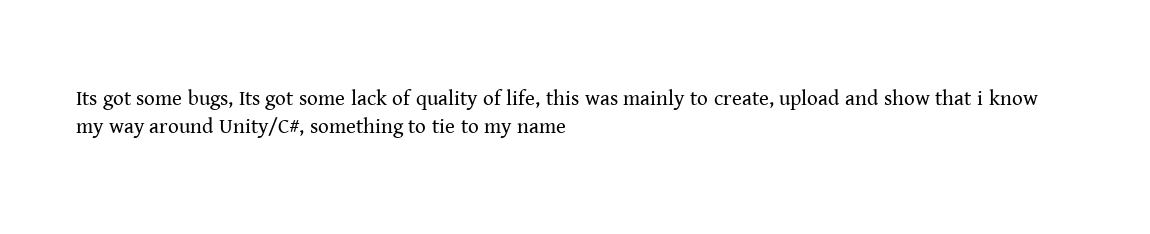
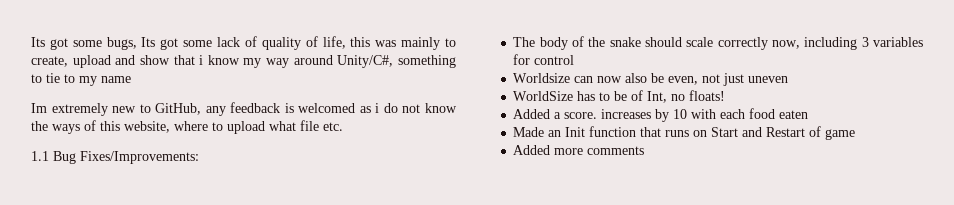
+ Im extremely new to GitHub, any feedback is welcomed as i do not know the ways of this website, where to upload what file etc.
+ 1.1 Bug Fixes/Improvements:
+ The body of the snake should scale correctly now, including 3 variables for control
+ Worldsize can now also be even, not just uneven
+ WorldSize has to be of Int, no floats!
+ Added a score. increases by 10 with each food eaten
+ Made an Init function that runs on Start and Restart of game
+ Added more comments

